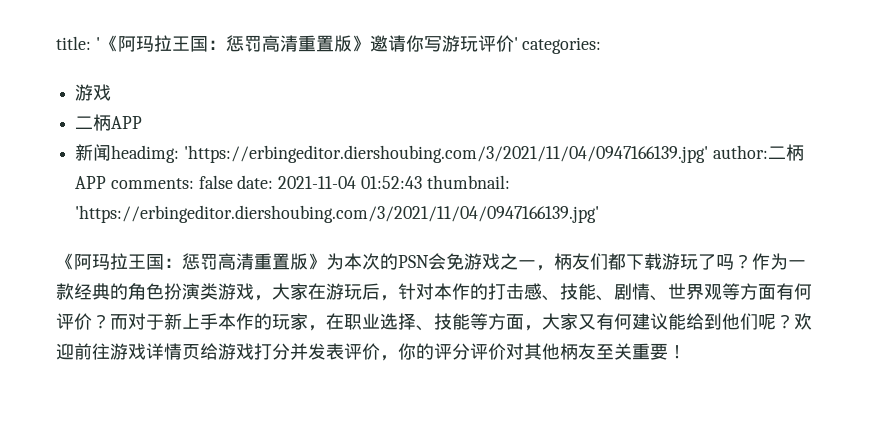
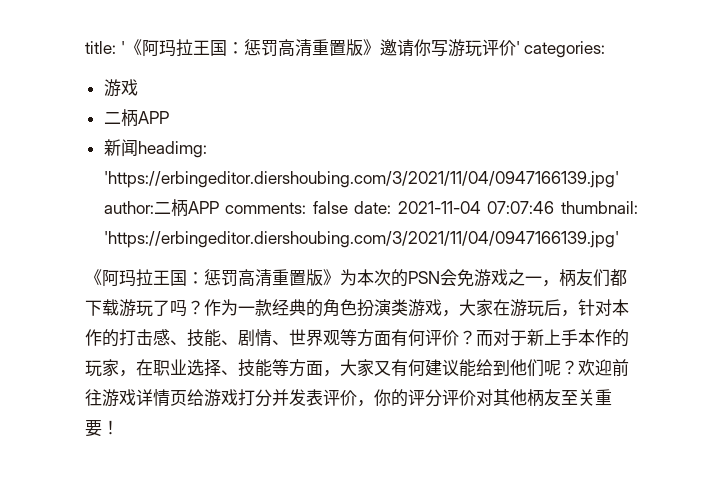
- 新闻headimg: 'https://erbingeditor.diershoubing.com/3/2021/11/04/0947166139.jpg' author:二柄APP comments: false date: 2021-11-04 01:52:43 thumbnail: 'https://erbingeditor.diershoubing.com/3/2021/11/04/0947166139.jpg'
+ 新闻headimg: 'https://erbingeditor.diershoubing.com/3/2021/11/04/0947166139.jpg' author:二柄APP comments: false date: 2021-11-04 07:07:46 thumbnail: 'https://erbingeditor.diershoubing.com/3/2021/11/04/0947166139.jpg'

